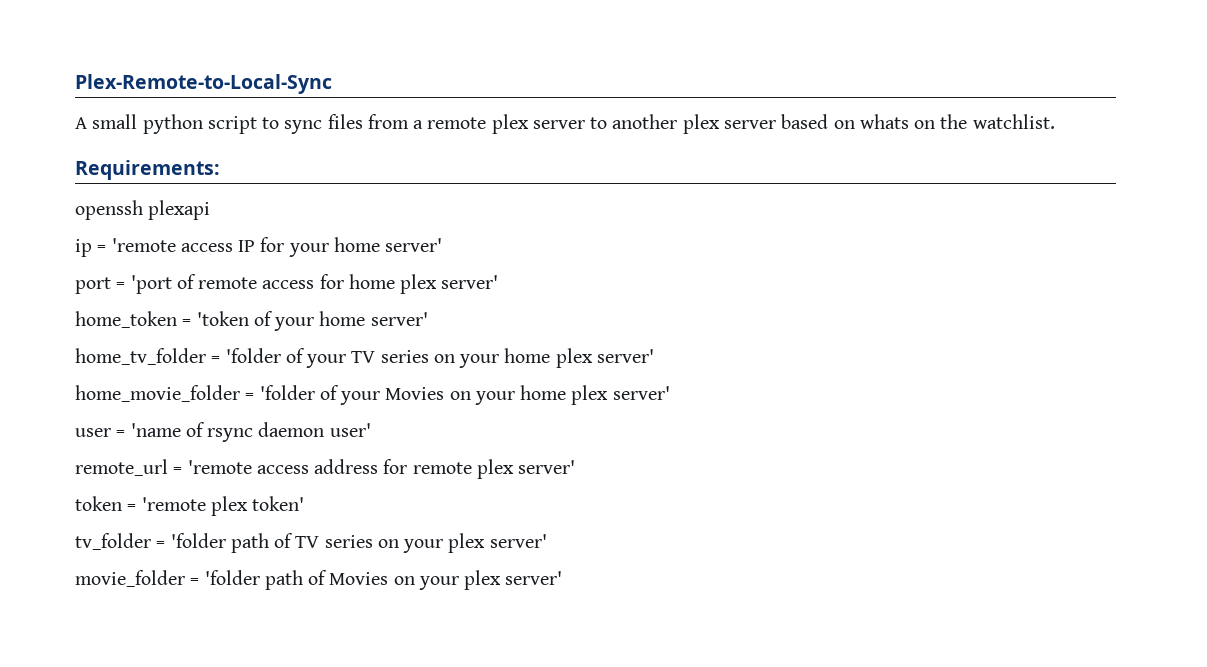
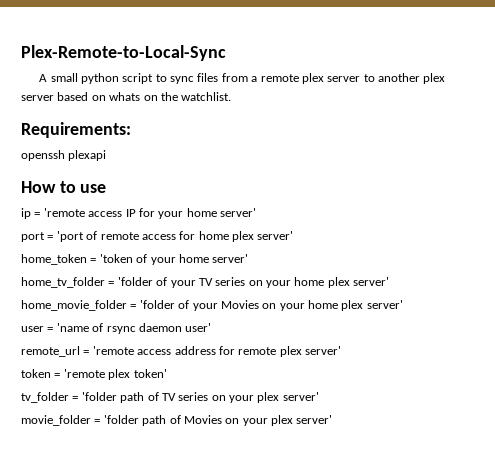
+ How to use

